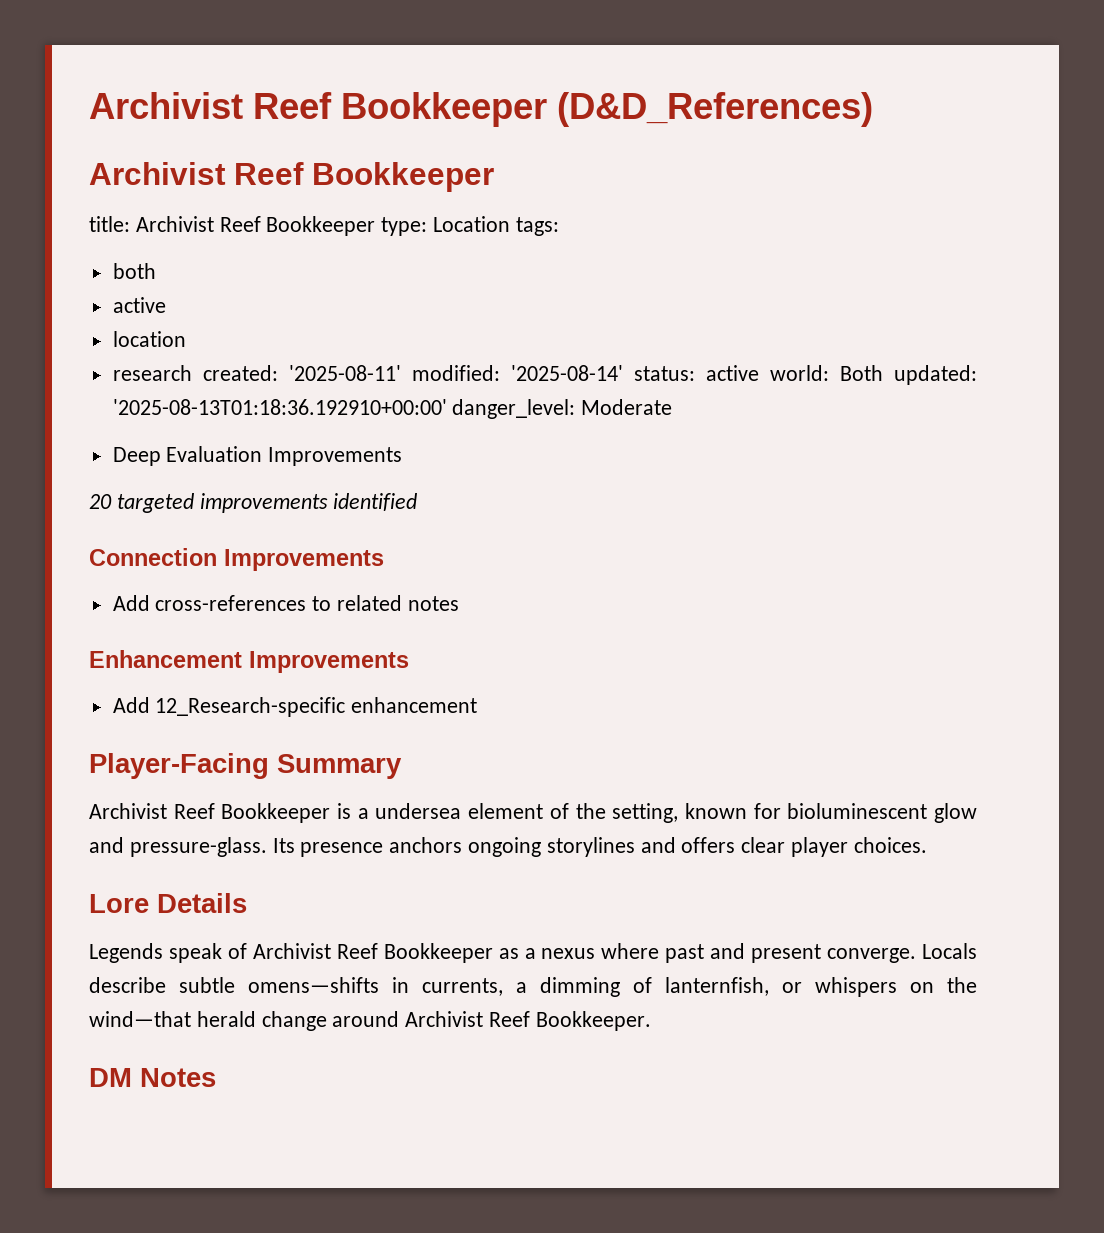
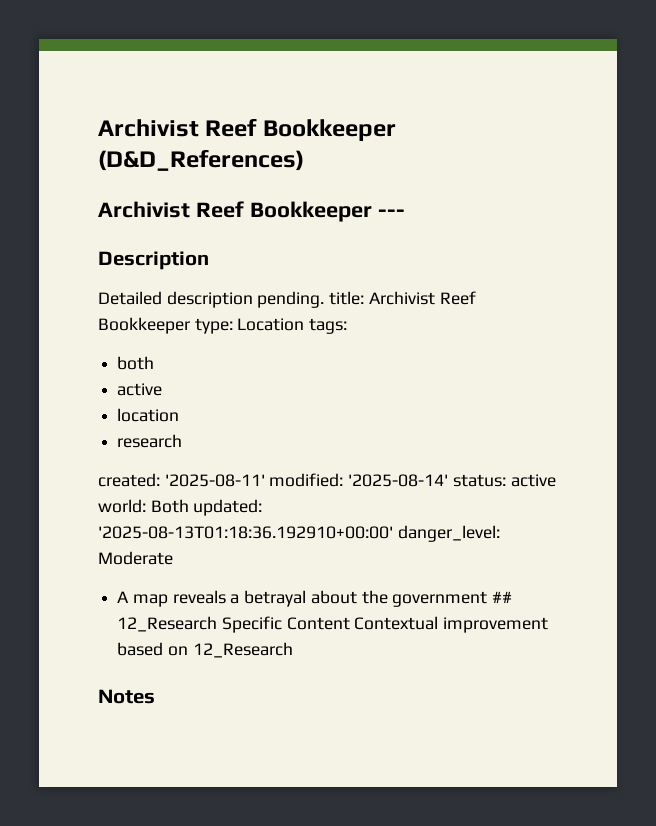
  Archivist Reef Bookkeeper (D&D_References)
- Archivist Reef Bookkeeper
- title: Archivist Reef Bookkeeper type: Location tags:
+ Archivist Reef Bookkeeper ---
+ Description
+ Detailed description pending. title: Archivist Reef Bookkeeper type: Location tags:
- research created: '2025-08-11' modified: '2025-08-14' status: active world: Both updated: '2025-08-13T01:18:36.192910+00:00' danger_level: Moderate
+ research
+ created: '2025-08-11' modified: '2025-08-14' status: active world: Both updated: '2025-08-13T01:18:36.192910+00:00' danger_level: Moderate
- Deep Evaluation Improvements
- 20 targeted improvements identified
- Connection Improvements
- Add cross-references to related notes
- Enhancement Improvements
- Add 12_Research-specific enhancement
- Player-Facing Summary
- Archivist Reef Bookkeeper is a undersea element of the setting, known for bioluminescent glow and pressure-glass. Its presence anchors ongoing storylines and offers clear player choices.
- Lore Details
- Legends speak of Archivist Reef Bookkeeper as a nexus where past and present converge. Locals describe subtle omens—shifts in currents, a dimming of lanternfish, or whispers on the wind—that herald change around Archivist Reef Bookkeeper.
- DM Notes
+ A map reveals a betrayal about the government ## 12_Research Specific Content Contextual improvement based on 12_Research
+ Notes

